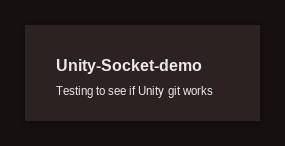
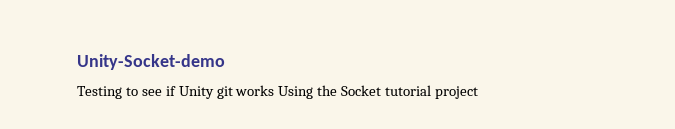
- Testing to see if Unity git works
+ Testing to see if Unity git works Using the Socket tutorial project

